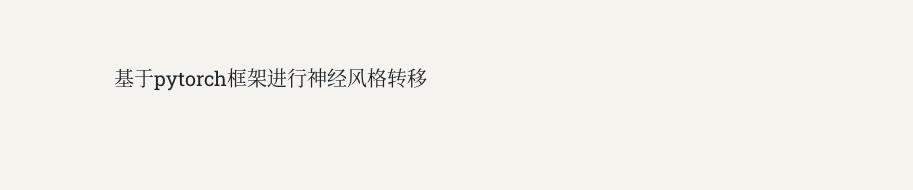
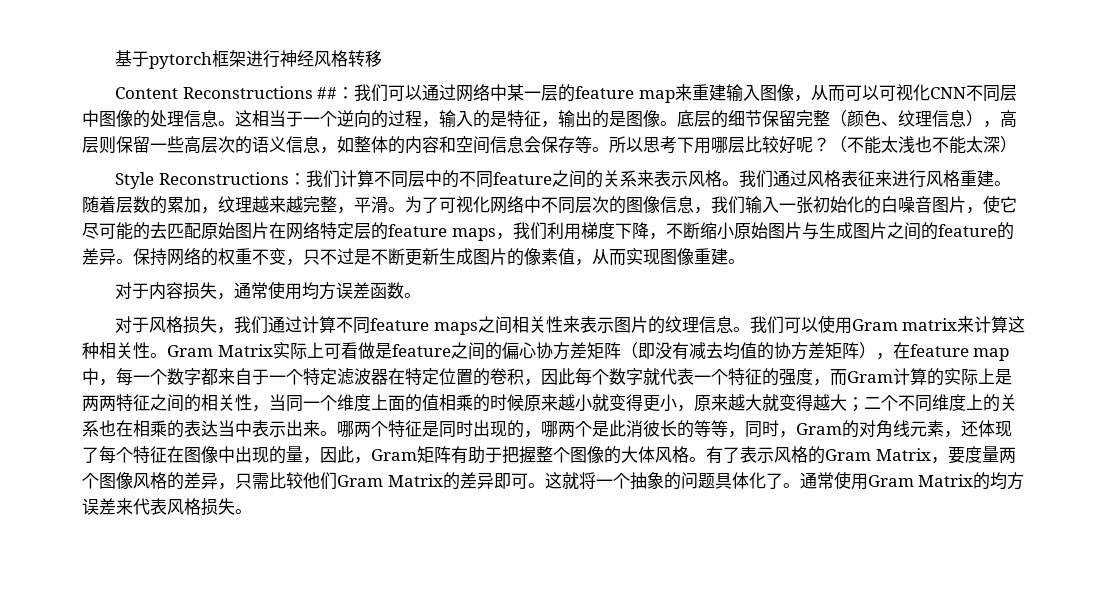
+ Content Reconstructions ##：我们可以通过网络中某一层的feature map来重建输入图像，从而可以可视化CNN不同层中图像的处理信息。这相当于一个逆向的过程，输入的是特征，输出的是图像。底层的细节保留完整（颜色、纹理信息），高层则保留一些高层次的语义信息，如整体的内容和空间信息会保存等。所以思考下用哪层比较好呢？（不能太浅也不能太深）
+ Style Reconstructions：我们计算不同层中的不同feature之间的关系来表示风格。我们通过风格表征来进行风格重建。随着层数的累加，纹理越来越完整，平滑。为了可视化网络中不同层次的图像信息，我们输入一张初始化的白噪音图片，使它尽可能的去匹配原始图片在网络特定层的feature maps，我们利用梯度下降，不断缩小原始图片与生成图片之间的feature的差异。保持网络的权重不变，只不过是不断更新生成图片的像素值，从而实现图像重建。
+ 对于内容损失，通常使用均方误差函数。
+ 对于风格损失，我们通过计算不同feature maps之间相关性来表示图片的纹理信息。我们可以使用Gram matrix来计算这种相关性。Gram Matrix实际上可看做是feature之间的偏心协方差矩阵（即没有减去均值的协方差矩阵），在feature map中，每一个数字都来自于一个特定滤波器在特定位置的卷积，因此每个数字就代表一个特征的强度，而Gram计算的实际上是两两特征之间的相关性，当同一个维度上面的值相乘的时候原来越小就变得更小，原来越大就变得越大；二个不同维度上的关系也在相乘的表达当中表示出来。哪两个特征是同时出现的，哪两个是此消彼长的等等，同时，Gram的对角线元素，还体现了每个特征在图像中出现的量，因此，Gram矩阵有助于把握整个图像的大体风格。有了表示风格的Gram Matrix，要度量两个图像风格的差异，只需比较他们Gram Matrix的差异即可。这就将一个抽象的问题具体化了。通常使用Gram Matrix的均方误差来代表风格损失。

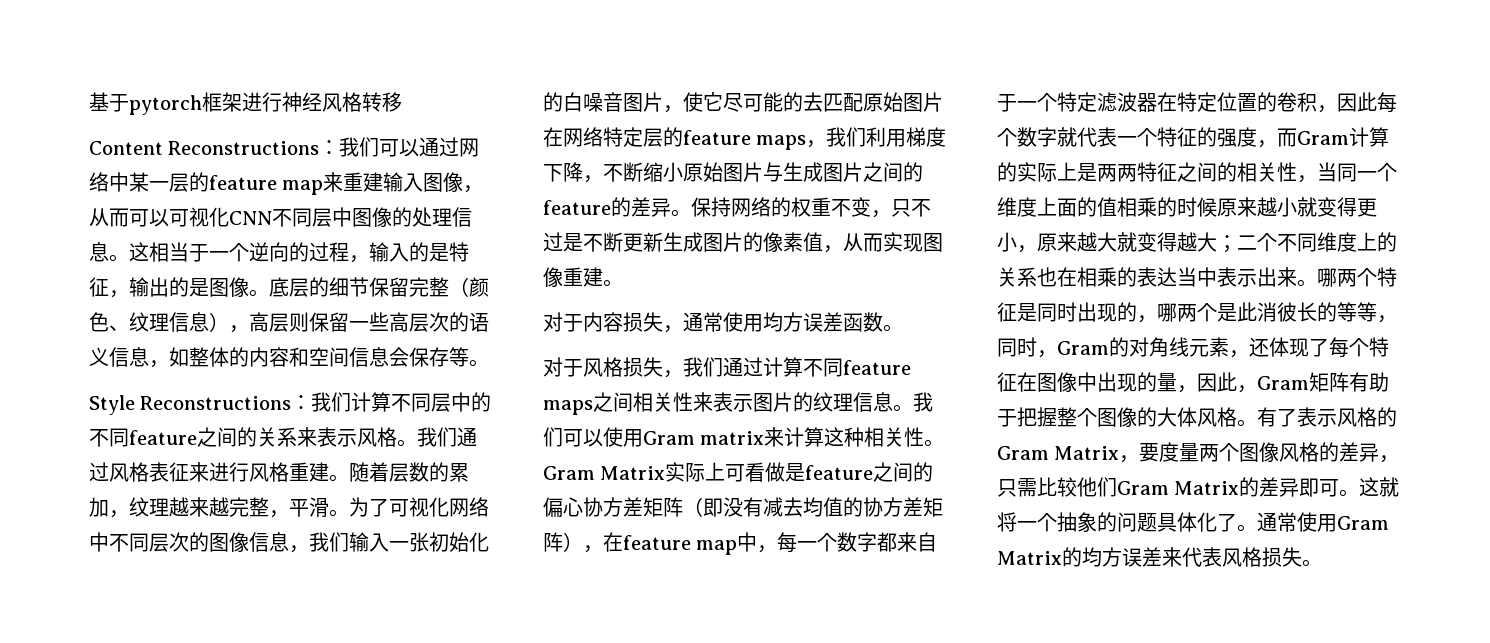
- Content Reconstructions ##：我们可以通过网络中某一层的feature map来重建输入图像，从而可以可视化CNN不同层中图像的处理信息。
+ Content Reconstructions：我们可以通过网络中某一层的feature map来重建输入图像，从而可以可视化CNN不同层中图像的处理信息。
- 所以思考下用哪层比较好呢？（不能太浅也不能太深）

